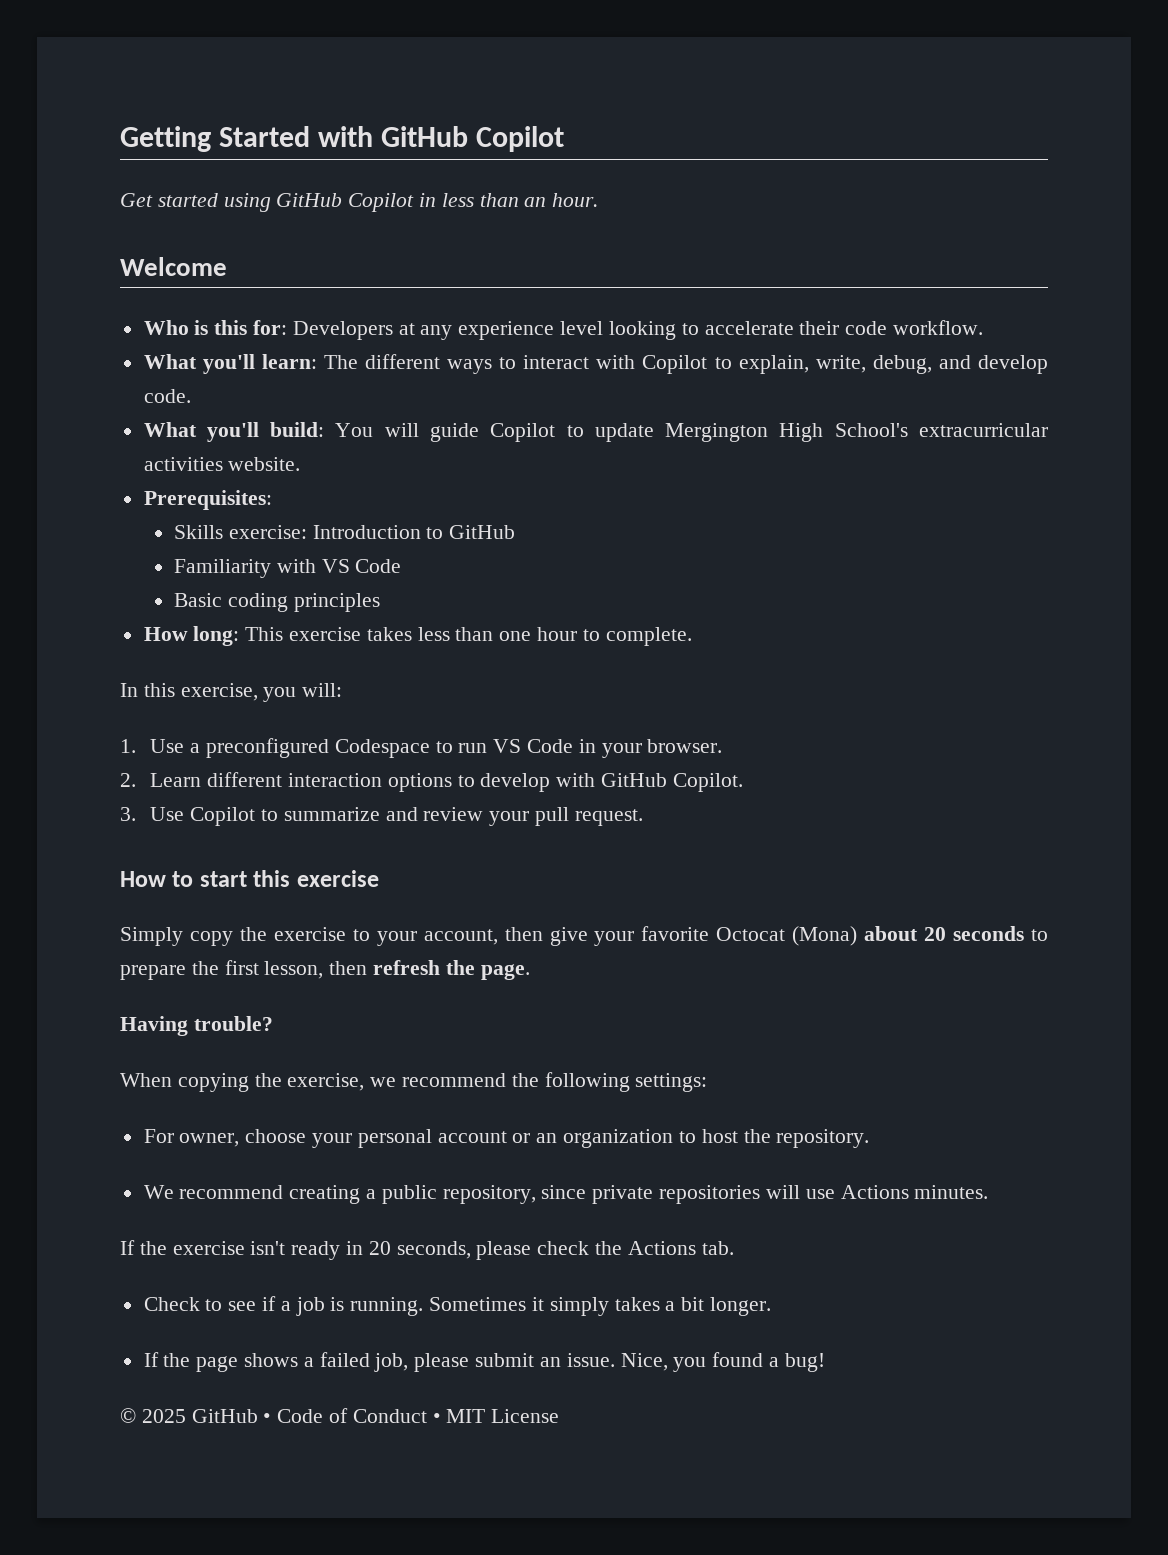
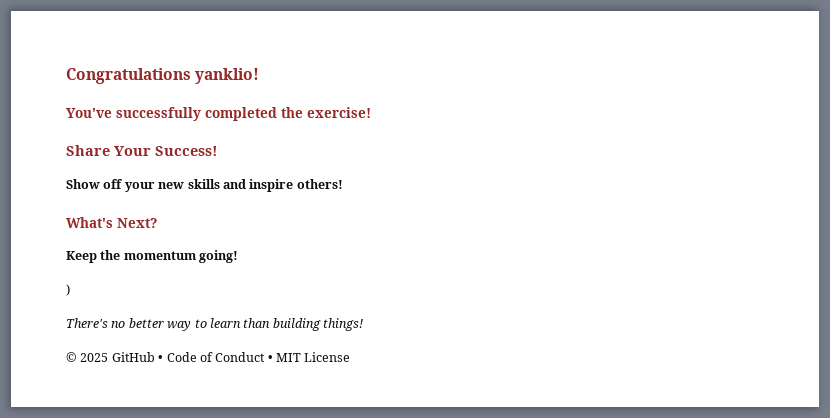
- Getting Started with GitHub Copilot
- Get started using GitHub Copilot in less than an hour.
- Welcome
- Who is this for: Developers at any experience level looking to accelerate their code workflow.
- What you'll learn: The different ways to interact with Copilot to explain, write, debug, and develop code.
- What you'll build: You will guide Copilot to update Mergington High School's extracurricular activities website.
- Prerequisites:
- Skills exercise: Introduction to GitHub
- Familiarity with VS Code
- Basic coding principles
- How long: This exercise takes less than one hour to complete.
- In this exercise, you will:
- 1. Use a preconfigured Codespace to run VS Code in your browser.
- 2. Learn different interaction options to develop with GitHub Copilot.
- 3. Use Copilot to summarize and review your pull request.
- How to start this exercise
- Simply copy the exercise to your account, then give your favorite Octocat (Mona) about 20 seconds to prepare the first lesson, then refresh the page.
- Having trouble?
- When copying the exercise, we recommend the following settings:
- For owner, choose your personal account or an organization to host the repository.
- We recommend creating a public repository, since private repositories will use Actions minutes.
- If the exercise isn't ready in 20 seconds, please check the Actions tab.
- Check to see if a job is running. Sometimes it simply takes a bit longer.
- If the page shows a failed job, please submit an issue. Nice, you found a bug!
+ Congratulations yanklio!
+ You've successfully completed the exercise!
+ Share Your Success!
+ Show off your new skills and inspire others!
+ What's Next?
+ Keep the momentum going!
+ )
+ There's no better way to learn than building things!

